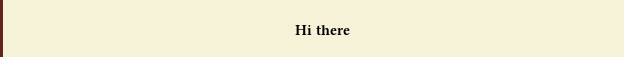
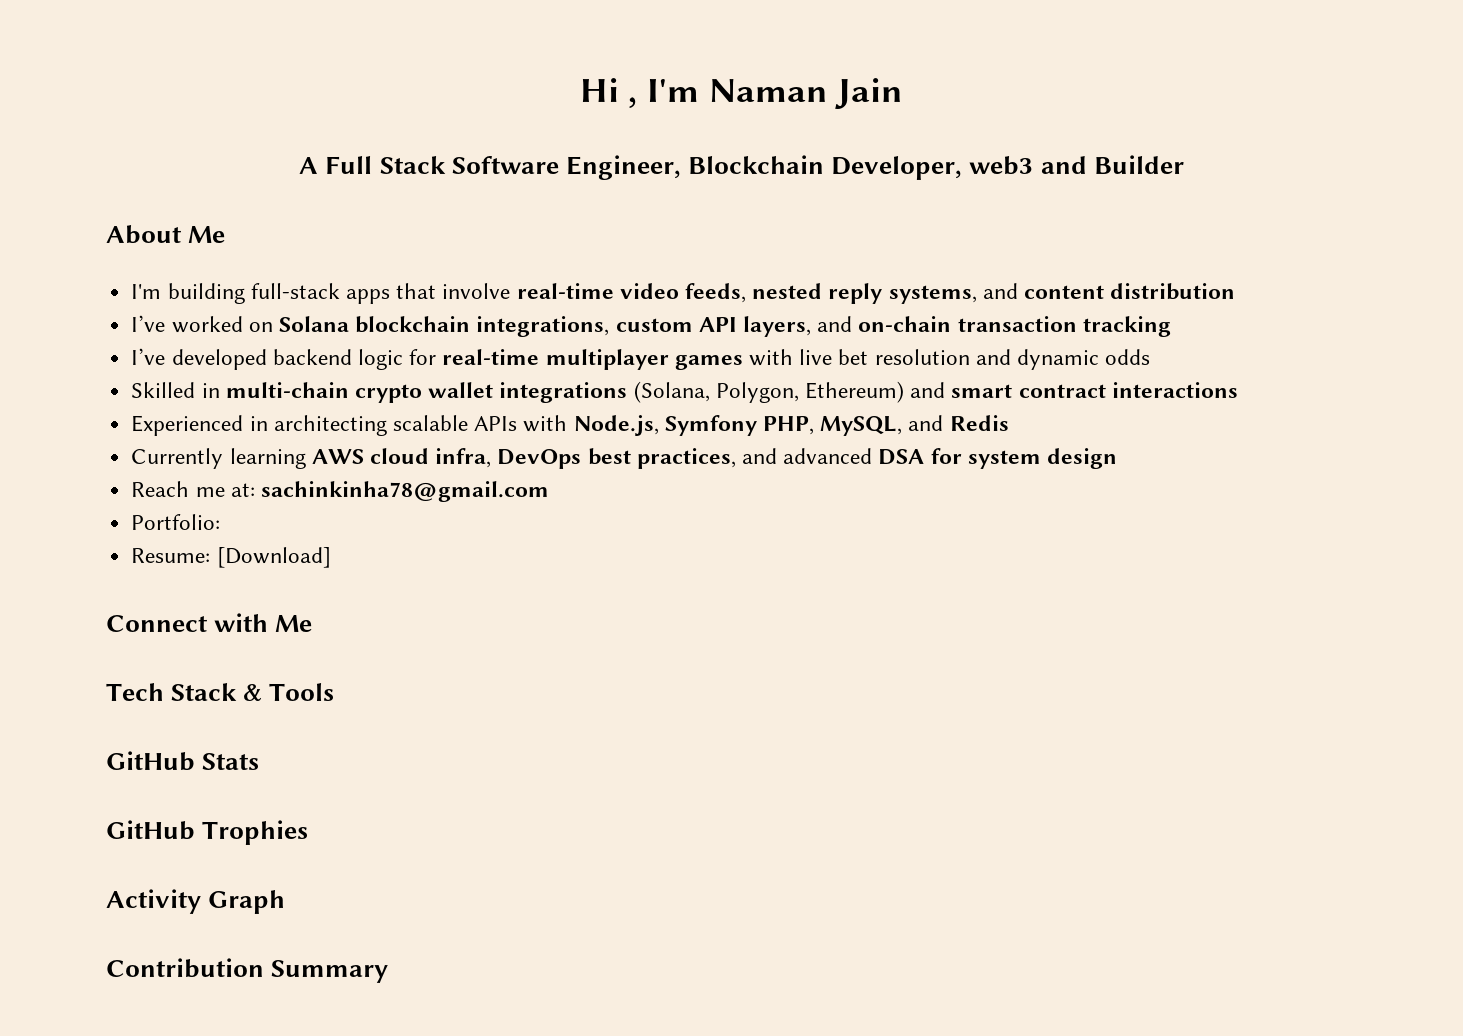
- Hi there
+ Hi , I'm Naman Jain
+ A Full Stack Software Engineer, Blockchain Developer, web3 and Builder
+ About Me
+ I'm building full-stack apps that involve real-time video feeds, nested reply systems, and content distribution
+ I’ve worked on Solana blockchain integrations, custom API layers, and on-chain transaction tracking
+ I’ve developed backend logic for real-time multiplayer games with live bet resolution and dynamic odds
+ Skilled in multi-chain crypto wallet integrations (Solana, Polygon, Ethereum) and smart contract interactions
+ Experienced in architecting scalable APIs with Node.js, Symfony PHP, MySQL, and Redis
+ Currently learning AWS cloud infra, DevOps best practices, and advanced DSA for system design
+ Reach me at: sachinkinha78@gmail.com
+ Portfolio:
+ Resume: [Download]
+ Connect with Me
+ Tech Stack & Tools
+ GitHub Stats
+ GitHub Trophies
+ Activity Graph
+ Contribution Summary

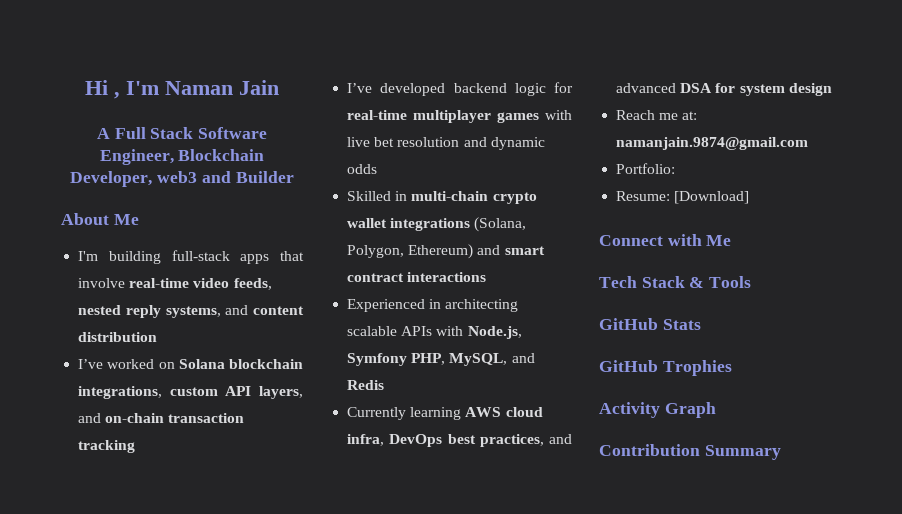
- Reach me at: sachinkinha78@gmail.com
+ Reach me at: namanjain.9874@gmail.com

